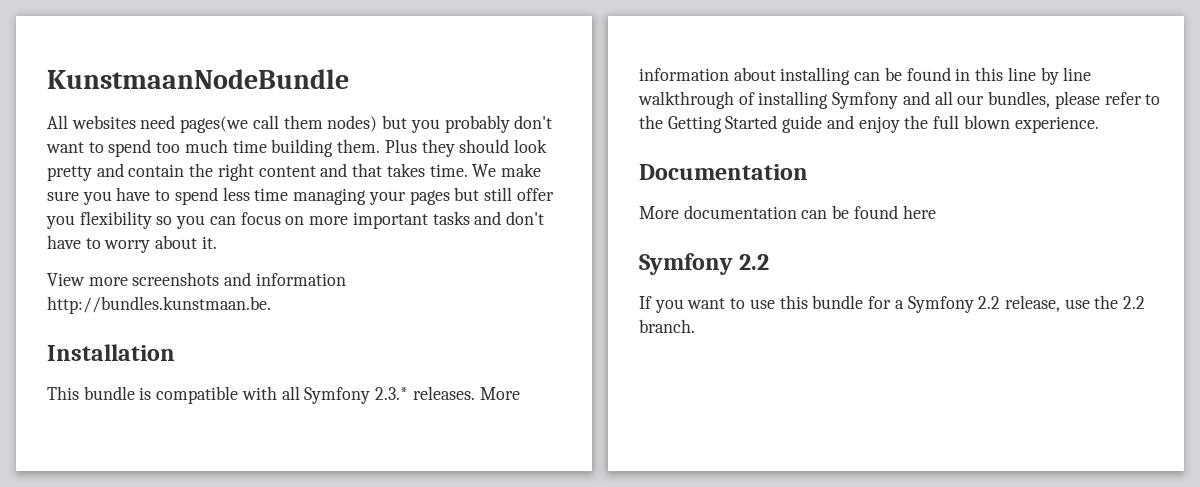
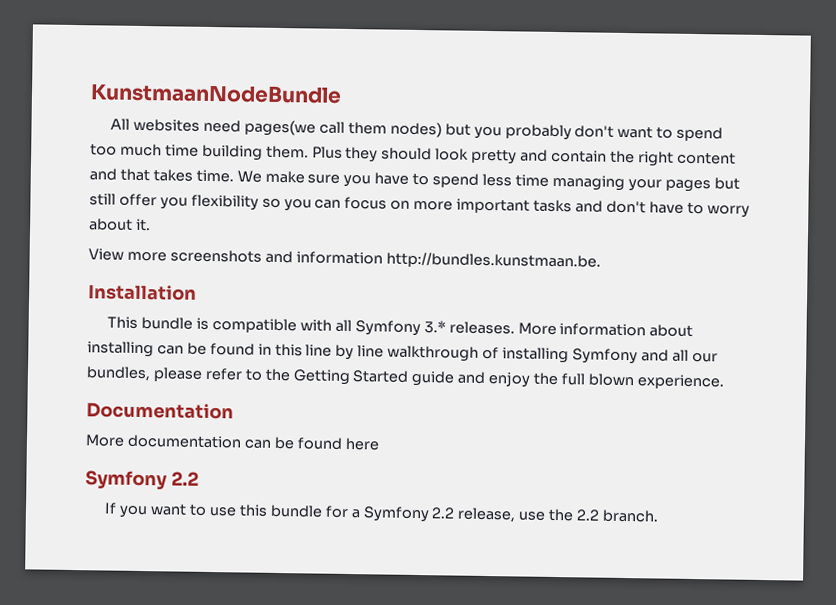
- This bundle is compatible with all Symfony 2.3.* releases.
+ This bundle is compatible with all Symfony 3.* releases.

